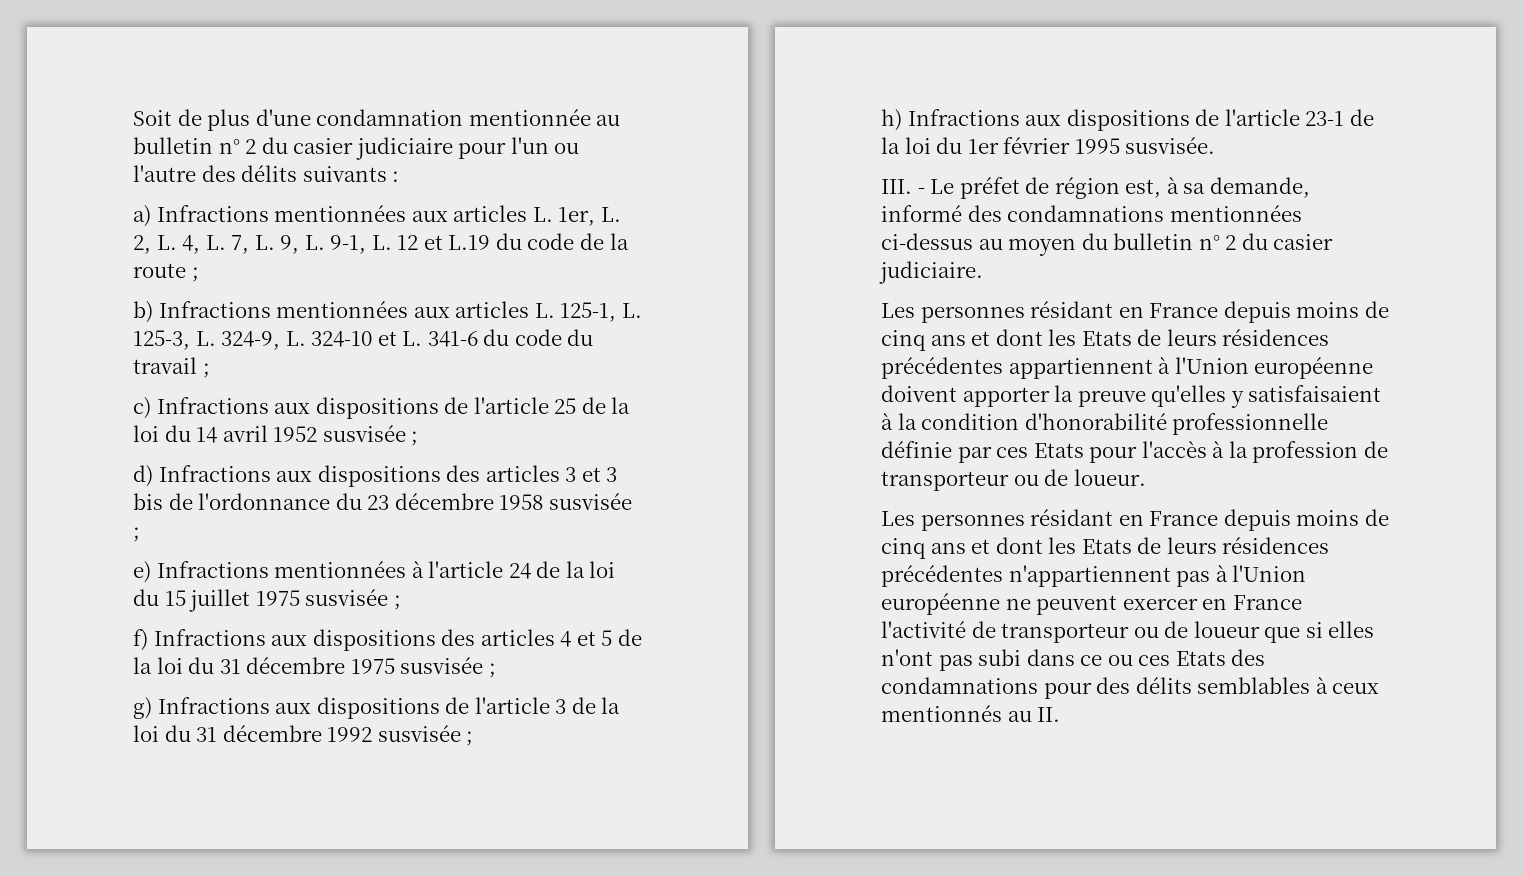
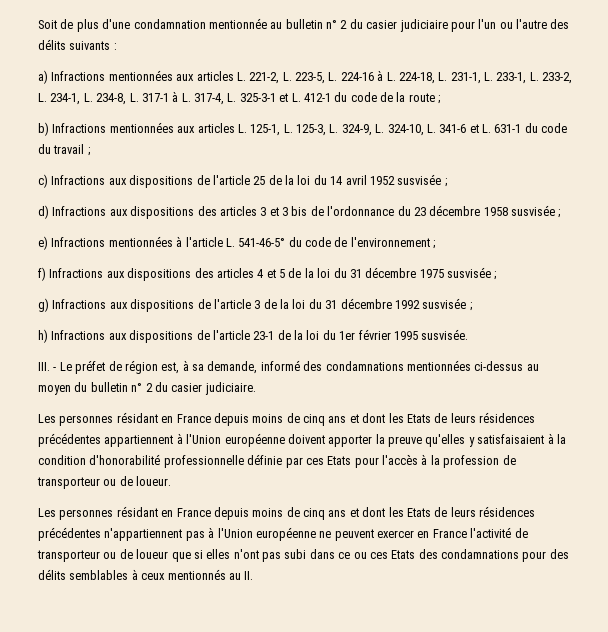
- a) Infractions mentionnées aux articles L. 1er, L. 2, L. 4, L. 7, L. 9, L. 9-1, L. 12 et L.19 du code de la route ;
+ a) Infractions mentionnées aux articles L. 221-2, L. 223-5, L. 224-16 à L. 224-18, L. 231-1, L. 233-1, L. 233-2, L. 234-1, L. 234-8, L. 317-1 à L. 317-4, L. 325-3-1 et L. 412-1 du code de la route ;
- b) Infractions mentionnées aux articles L. 125-1, L. 125-3, L. 324-9, L. 324-10 et L. 341-6 du code du travail ;
+ b) Infractions mentionnées aux articles L. 125-1, L. 125-3, L. 324-9, L. 324-10, L. 341-6 et L. 631-1 du code du travail ;
- e) Infractions mentionnées à l'article 24 de la loi du 15 juillet 1975 susvisée ;
+ e) Infractions mentionnées à l'article L. 541-46-5° du code de l'environnement ;

